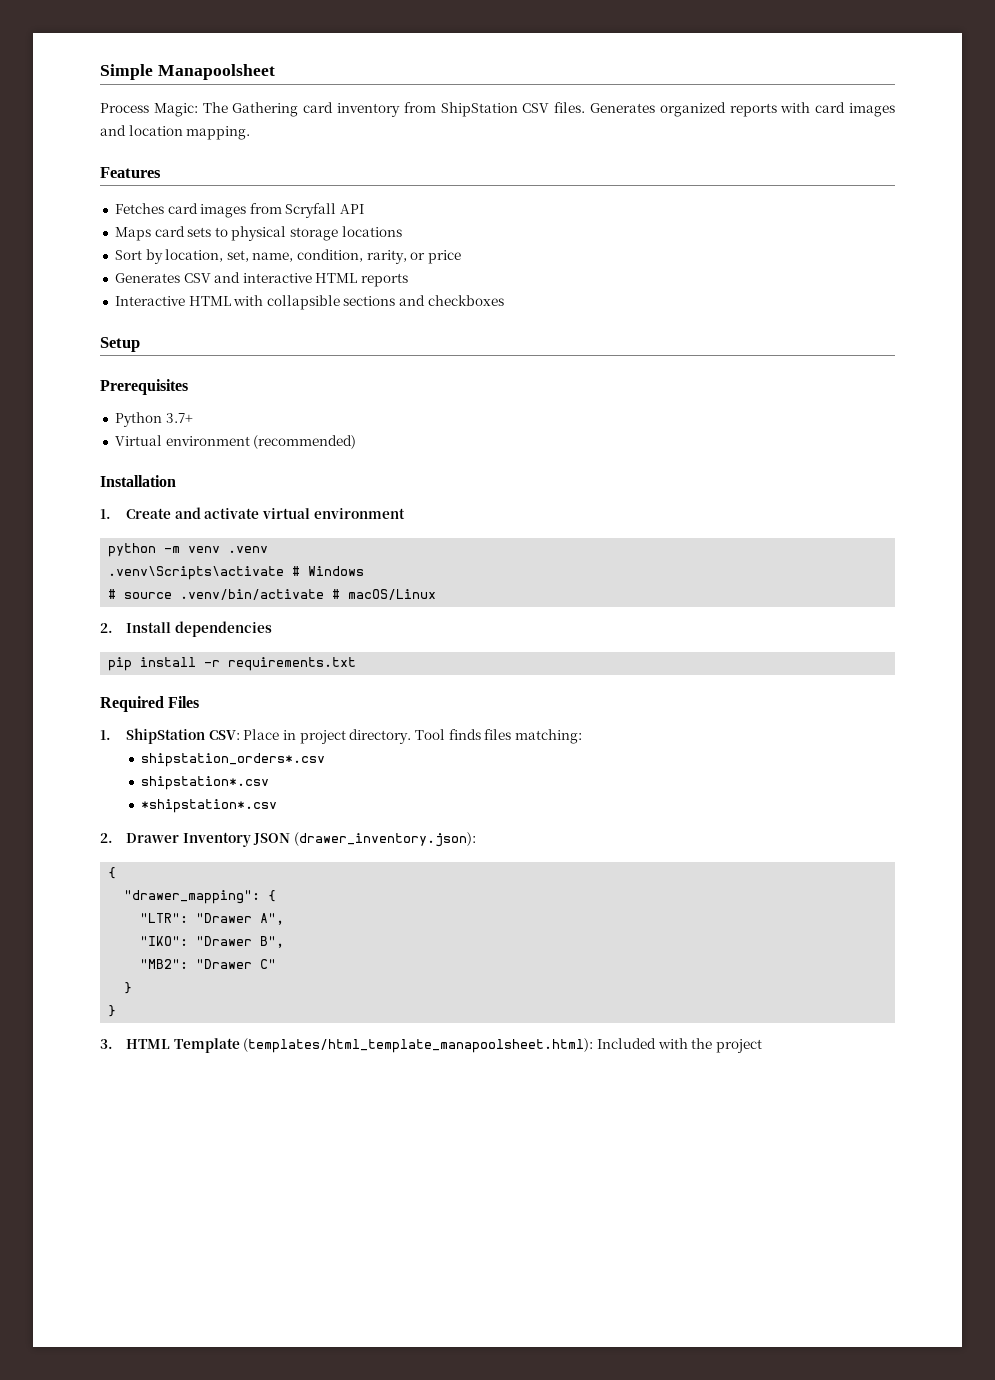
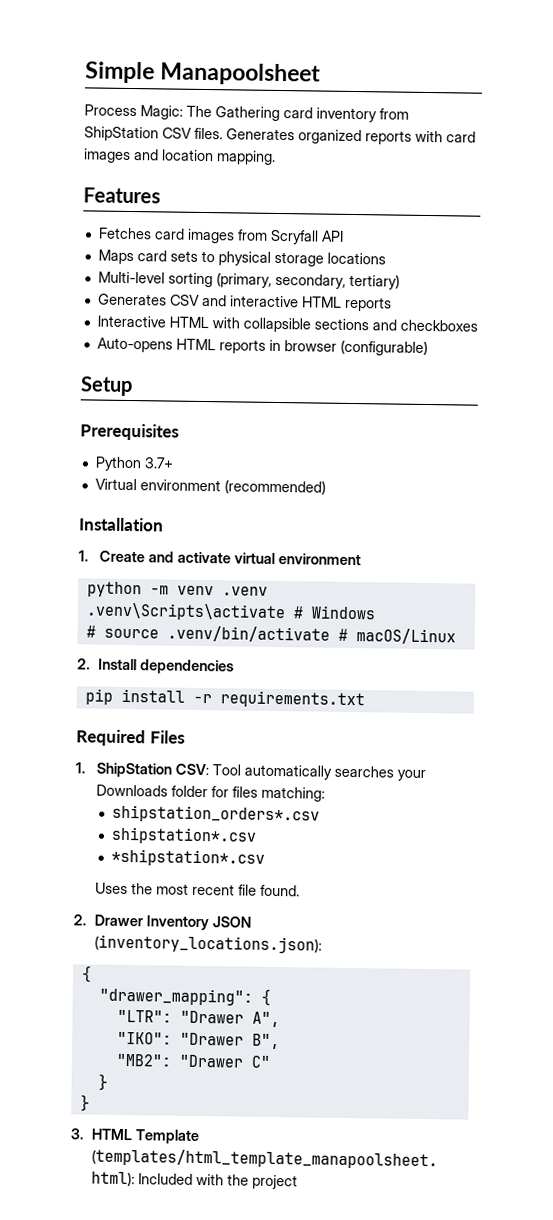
- Sort by location, set, name, condition, rarity, or price
+ Multi-level sorting (primary, secondary, tertiary)
+ Auto-opens HTML reports in browser (configurable)
- 1. ShipStation CSV: Place in project directory. Tool finds files matching:
+ 1. ShipStation CSV: Tool automatically searches your Downloads folder for files matching:
+ Uses the most recent file found.
- 2. Drawer Inventory JSON (drawer_inventory.json):
+ 2. Drawer Inventory JSON (inventory_locations.json):

